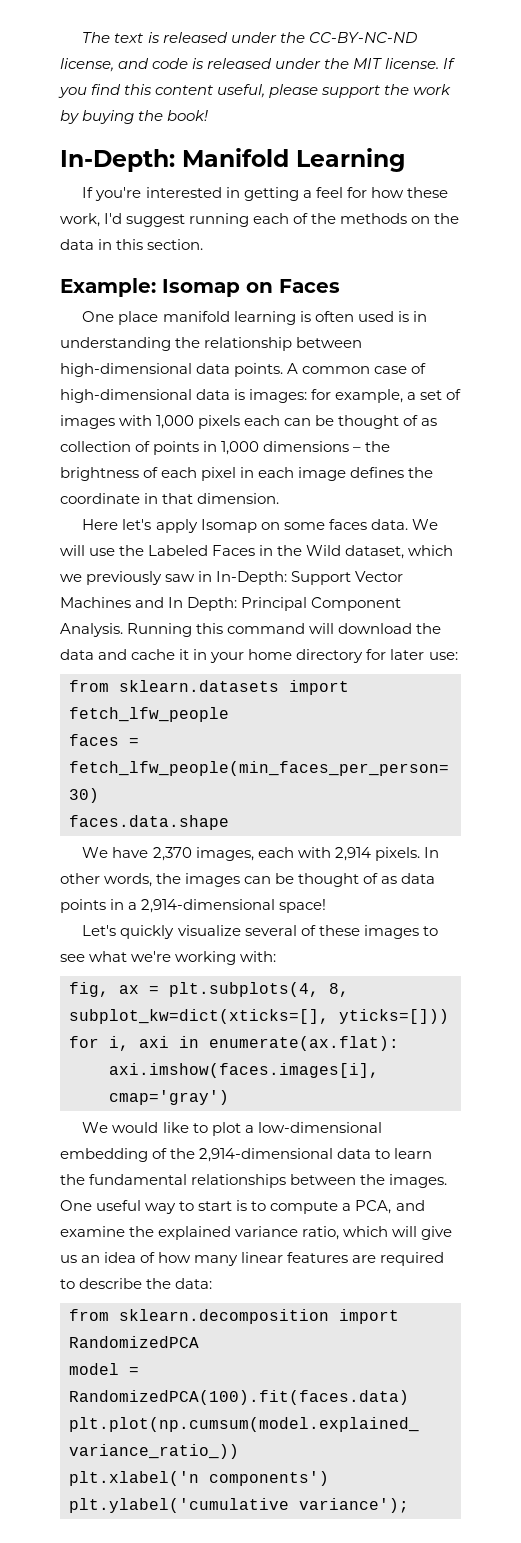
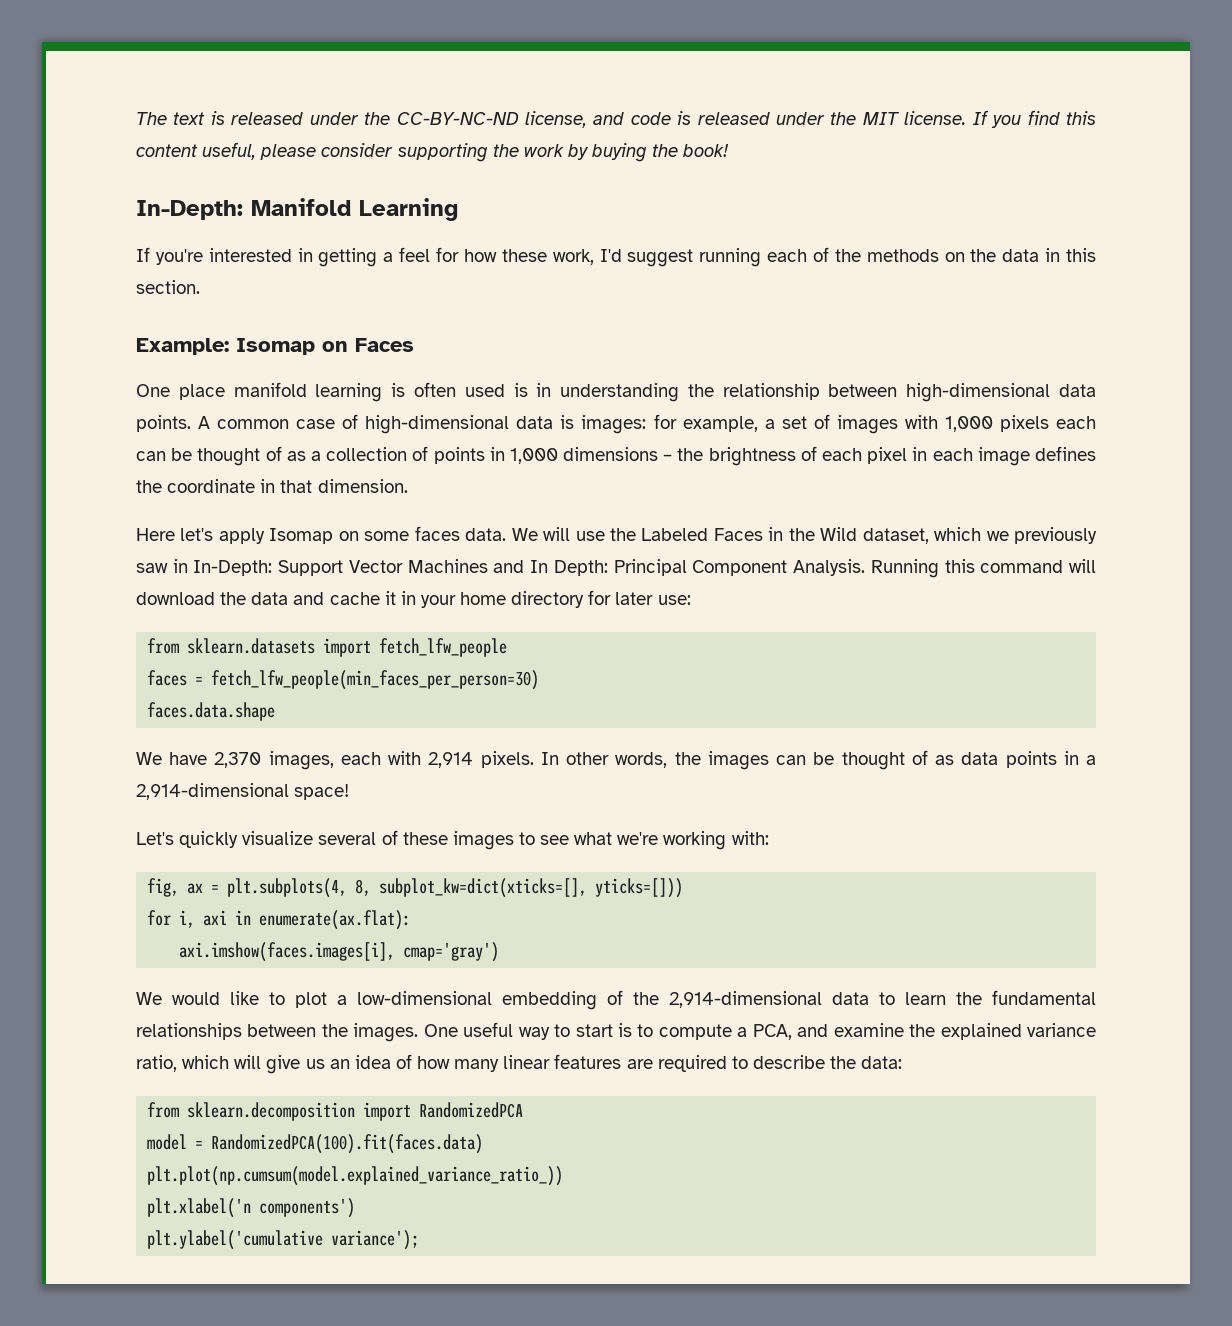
- If you find this content useful, please support the work by buying the book!
+ If you find this content useful, please consider supporting the work by buying the book!
- A common case of high-dimensional data is images: for example, a set of images with 1,000 pixels each can be thought of as collection of points in 1,000 dimensions – the brightness of each pixel in each image defines the coordinate in that dimension.
+ A common case of high-dimensional data is images: for example, a set of images with 1,000 pixels each can be thought of as a collection of points in 1,000 dimensions – the brightness of each pixel in each image defines the coordinate in that dimension.

